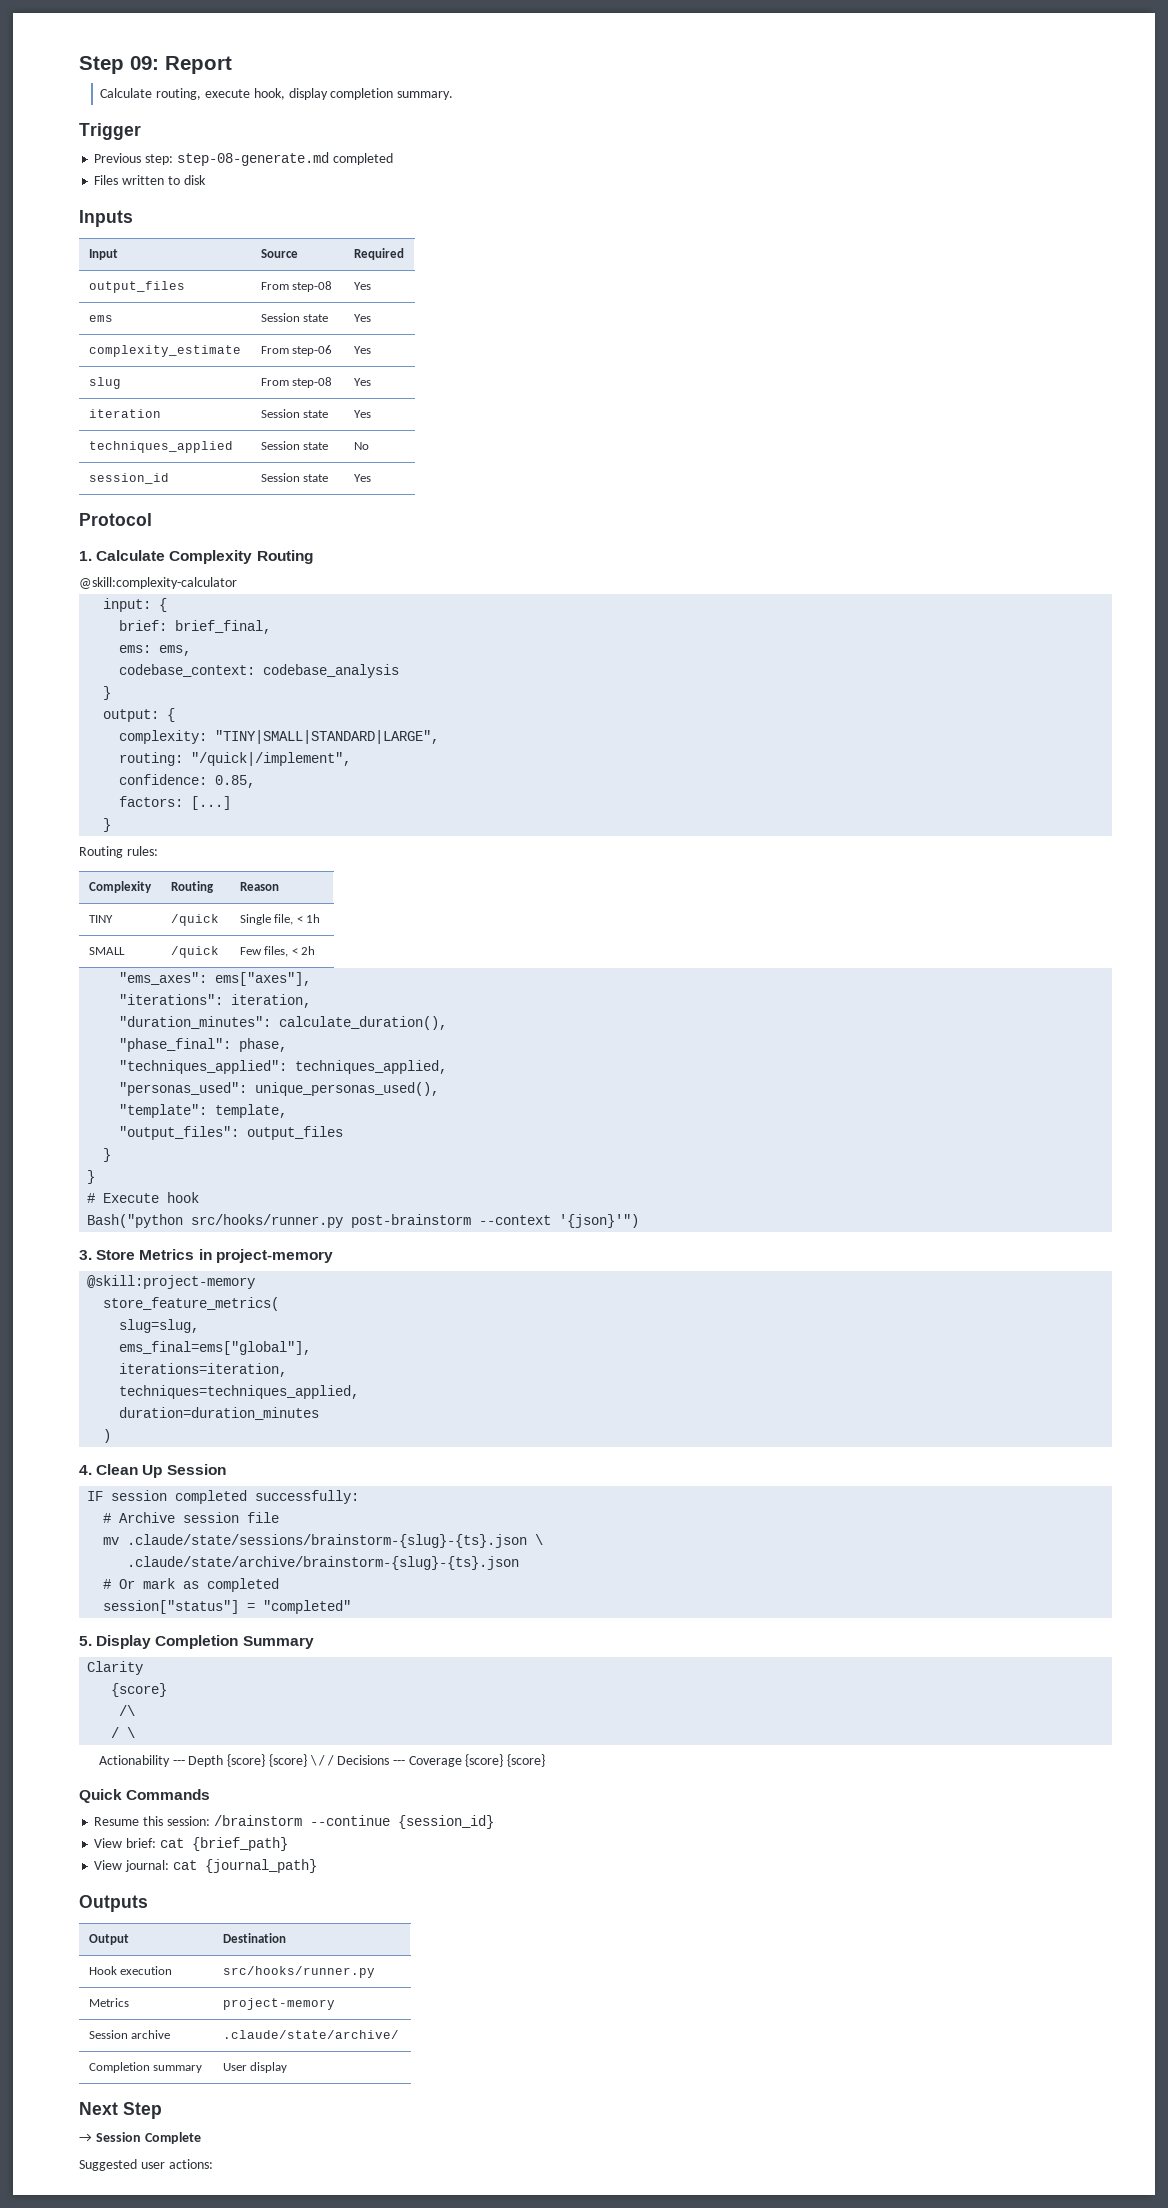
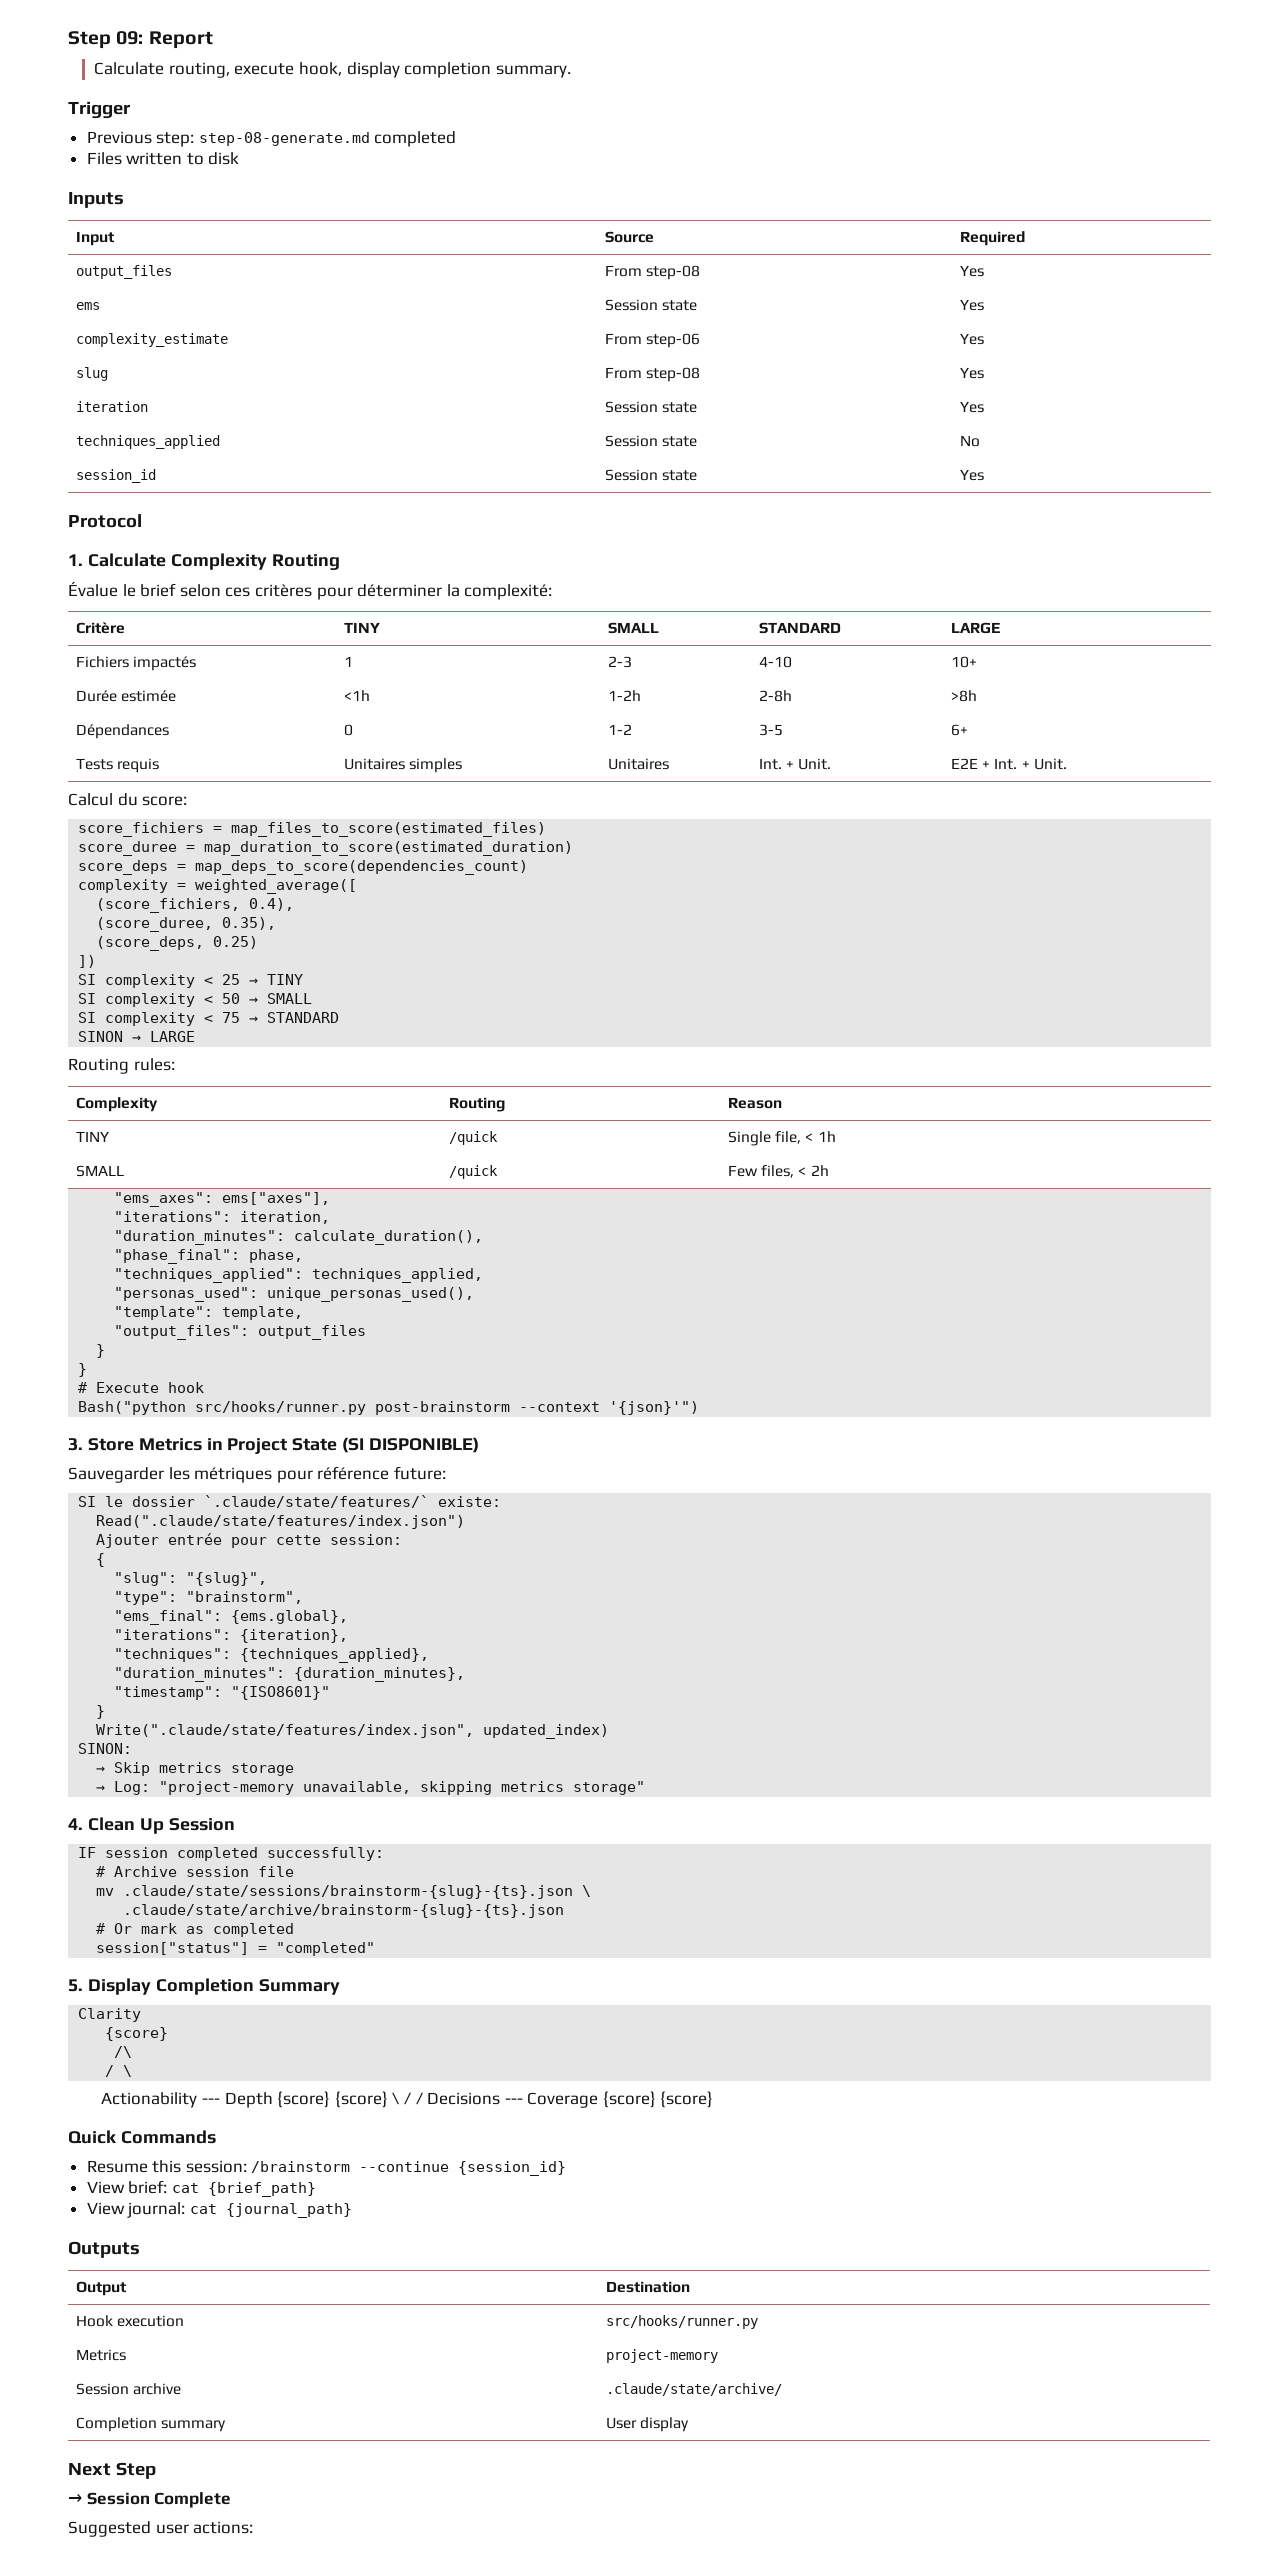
- @skill:complexity-calculator
- input: {
- brief: brief_final,
- ems: ems,
- codebase_context: codebase_analysis
- }
- output: {
- complexity: "TINY|SMALL|STANDARD|LARGE",
- routing: "/quick|/implement",
- confidence: 0.85,
- factors: [...]
- }
+ Évalue le brief selon ces critères pour déterminer la complexité:
+ Critère | TINY | SMALL | STANDARD | LARGE
+ Fichiers impactés | 1 | 2-3 | 4-10 | 10+
+ Durée estimée | <1h | 1-2h | 2-8h | >8h
+ Dépendances | 0 | 1-2 | 3-5 | 6+
+ Tests requis | Unitaires simples | Unitaires | Int. + Unit. | E2E + Int. + Unit.
+ Calcul du score:
+ score_fichiers = map_files_to_score(estimated_files)
+ score_duree = map_duration_to_score(estimated_duration)
+ score_deps = map_deps_to_score(dependencies_count)
+ complexity = weighted_average([
+ (score_fichiers, 0.4),
+ (score_duree, 0.35),
+ (score_deps, 0.25)
+ ])
+ SI complexity < 25 → TINY
+ SI complexity < 50 → SMALL
+ SI complexity < 75 → STANDARD
+ SINON → LARGE
- 3. Store Metrics in project-memory
- @skill:project-memory
- store_feature_metrics(
- slug=slug,
- ems_final=ems["global"],
- iterations=iteration,
- techniques=techniques_applied,
- duration=duration_minutes
- )
+ 3. Store Metrics in Project State (SI DISPONIBLE)
+ Sauvegarder les métriques pour référence future:
+ SI le dossier `.claude/state/features/` existe:
+ Read(".claude/state/features/index.json")
+ Ajouter entrée pour cette session:
+ {
+ "slug": "{slug}",
+ "type": "brainstorm",
+ "ems_final": {ems.global},
+ "iterations": {iteration},
+ "techniques": {techniques_applied},
+ "duration_minutes": {duration_minutes},
+ "timestamp": "{ISO8601}"
+ }
+ Write(".claude/state/features/index.json", updated_index)
+ SINON:
+ → Skip metrics storage
+ → Log: "project-memory unavailable, skipping metrics storage"

